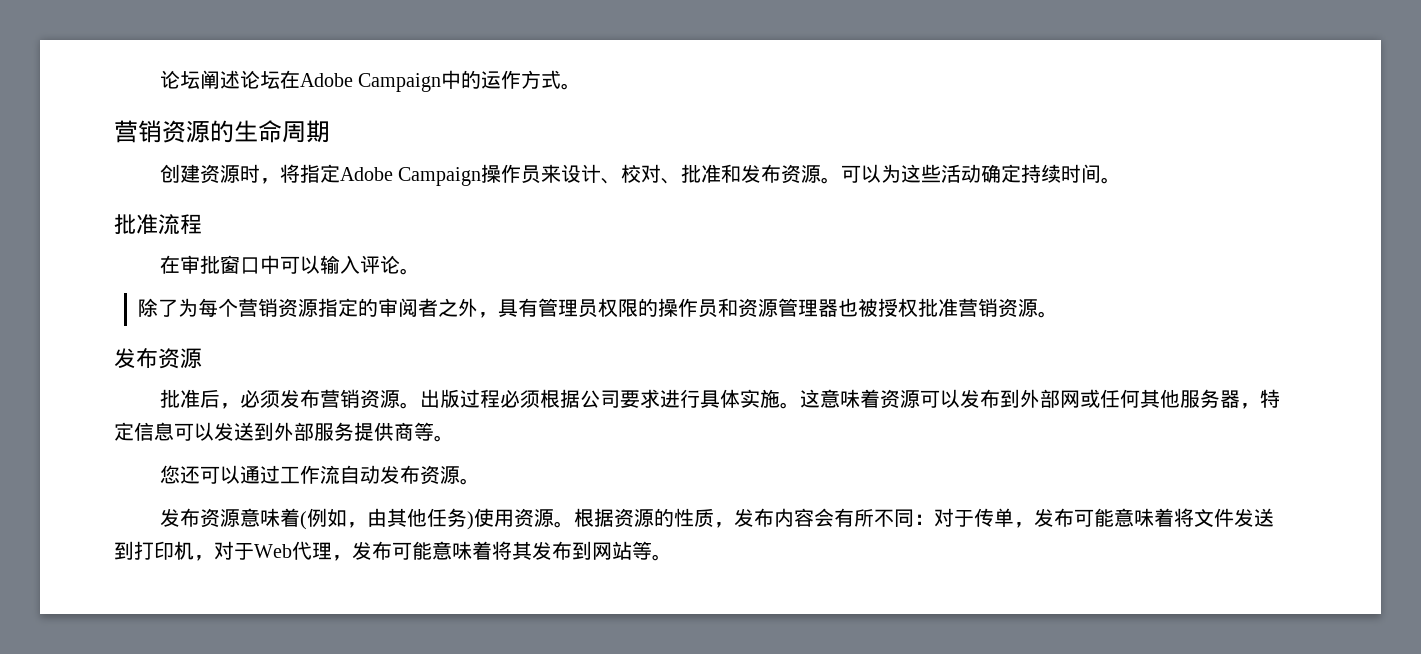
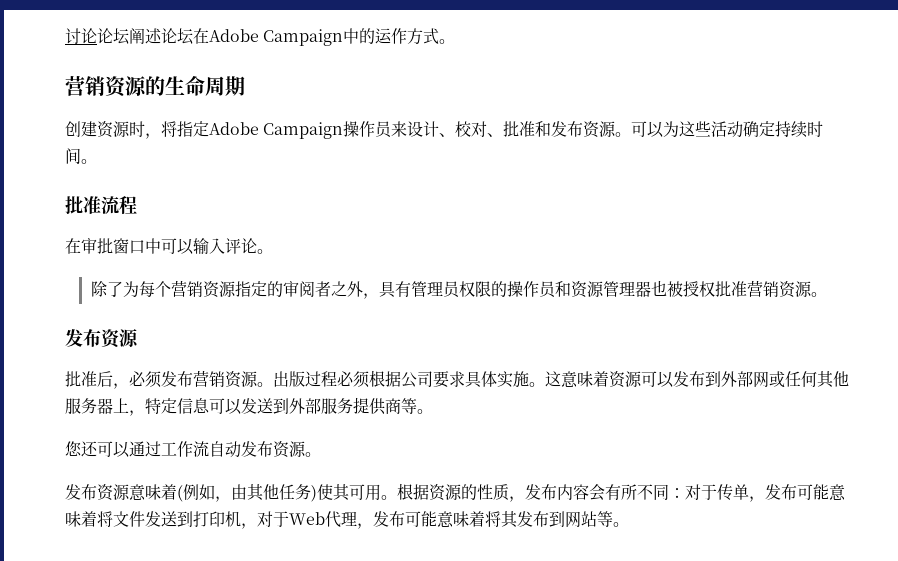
- 论坛阐述论坛在Adobe Campaign中的运作方式。
+ 讨论论坛阐述论坛在Adobe Campaign中的运作方式。
- 出版过程必须根据公司要求进行具体实施。
+ 出版过程必须根据公司要求具体实施。
- 这意味着资源可以发布到外部网或任何其他服务器，特定信息可以发送到外部服务提供商等。
+ 这意味着资源可以发布到外部网或任何其他服务器上，特定信息可以发送到外部服务提供商等。
- 发布资源意味着(例如，由其他任务)使用资源。
+ 发布资源意味着(例如，由其他任务)使其可用。

